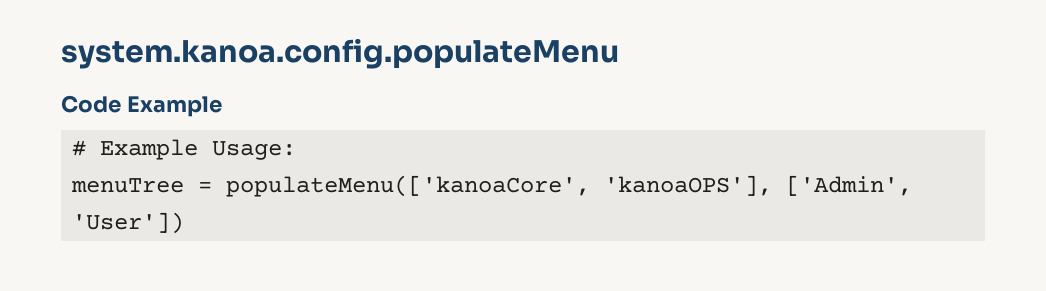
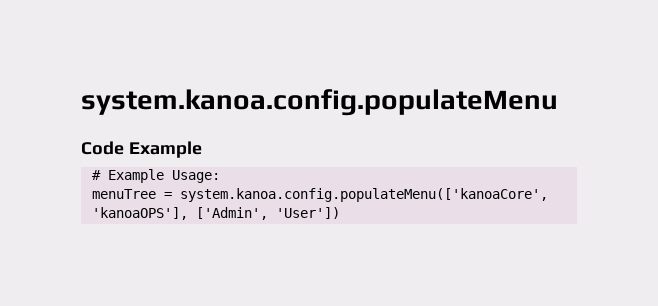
- menuTree = populateMenu(['kanoaCore', 'kanoaOPS'], ['Admin', 'User'])
+ menuTree = system.kanoa.config.populateMenu(['kanoaCore', 'kanoaOPS'], ['Admin', 'User'])

